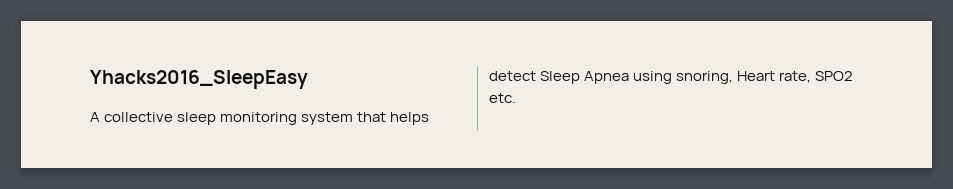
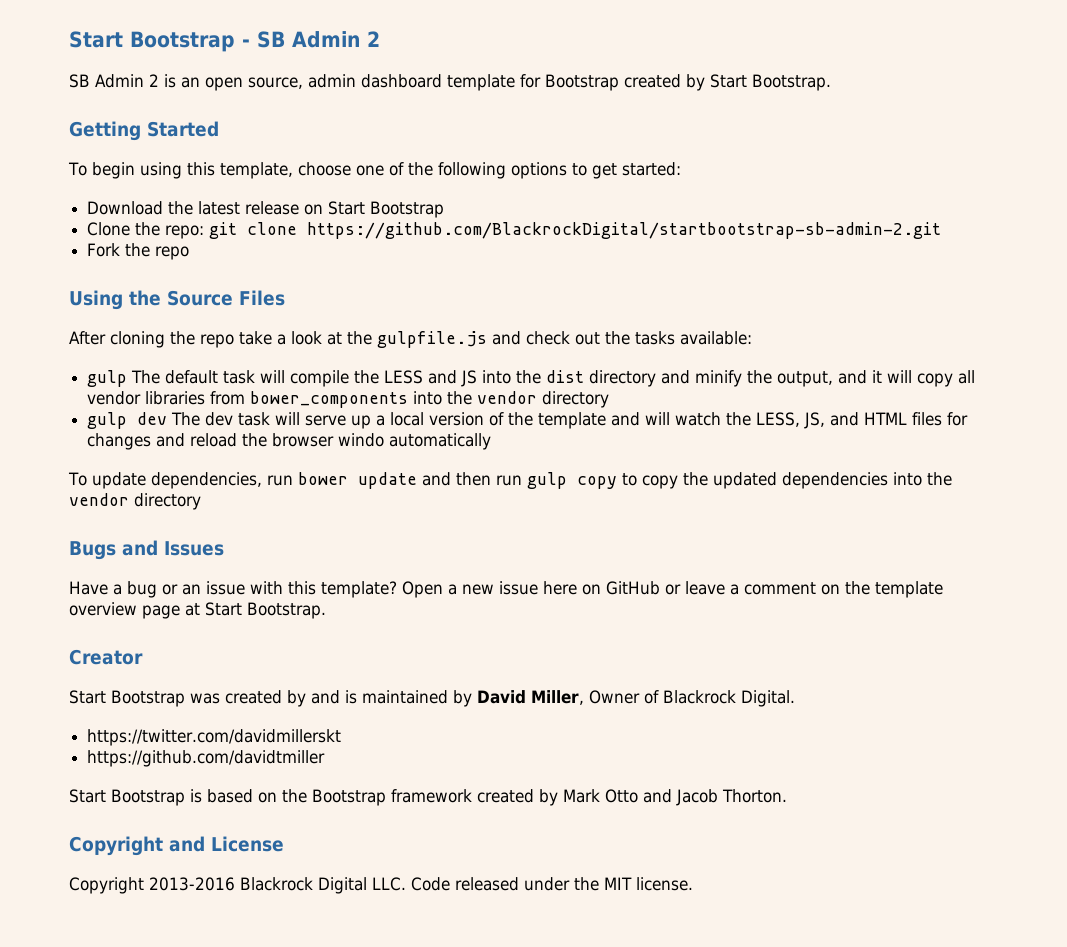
- Yhacks2016_SleepEasy
- A collective sleep monitoring system that helps detect Sleep Apnea using snoring, Heart rate, SPO2 etc.
+ Start Bootstrap - SB Admin 2
+ SB Admin 2 is an open source, admin dashboard template for Bootstrap created by Start Bootstrap.
+ Getting Started
+ To begin using this template, choose one of the following options to get started:
+ Download the latest release on Start Bootstrap
+ Clone the repo: git clone https://github.com/BlackrockDigital/startbootstrap-sb-admin-2.git
+ Fork the repo
+ Using the Source Files
+ After cloning the repo take a look at the gulpfile.js and check out the tasks available:
+ gulp The default task will compile the LESS and JS into the dist directory and minify the output, and it will copy all vendor libraries from bower_components into the vendor directory
+ gulp dev The dev task will serve up a local version of the template and will watch the LESS, JS, and HTML files for changes and reload the browser windo automatically
+ To update dependencies, run bower update and then run gulp copy to copy the updated dependencies into the vendor directory
+ Bugs and Issues
+ Have a bug or an issue with this template? Open a new issue here on GitHub or leave a comment on the template overview page at Start Bootstrap.
+ Creator
+ Start Bootstrap was created by and is maintained by David Miller, Owner of Blackrock Digital.
+ https://twitter.com/davidmillerskt
+ https://github.com/davidtmiller
+ Start Bootstrap is based on the Bootstrap framework created by Mark Otto and Jacob Thorton.
+ Copyright and License
+ Copyright 2013-2016 Blackrock Digital LLC. Code released under the MIT license.

